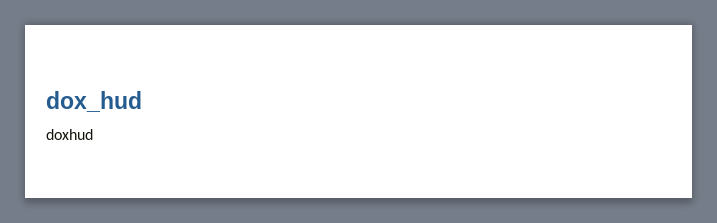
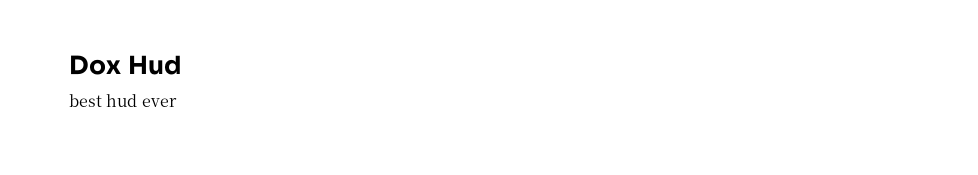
- dox_hud
- doxhud
+ Dox Hud
+ best hud ever

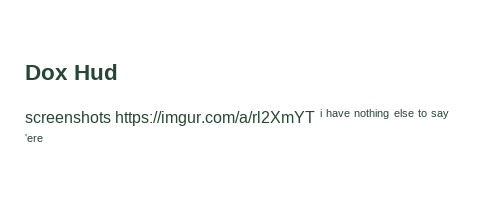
- best hud ever
+ screenshots https://imgur.com/a/rl2XmYT i have nothing else to say 'ere

